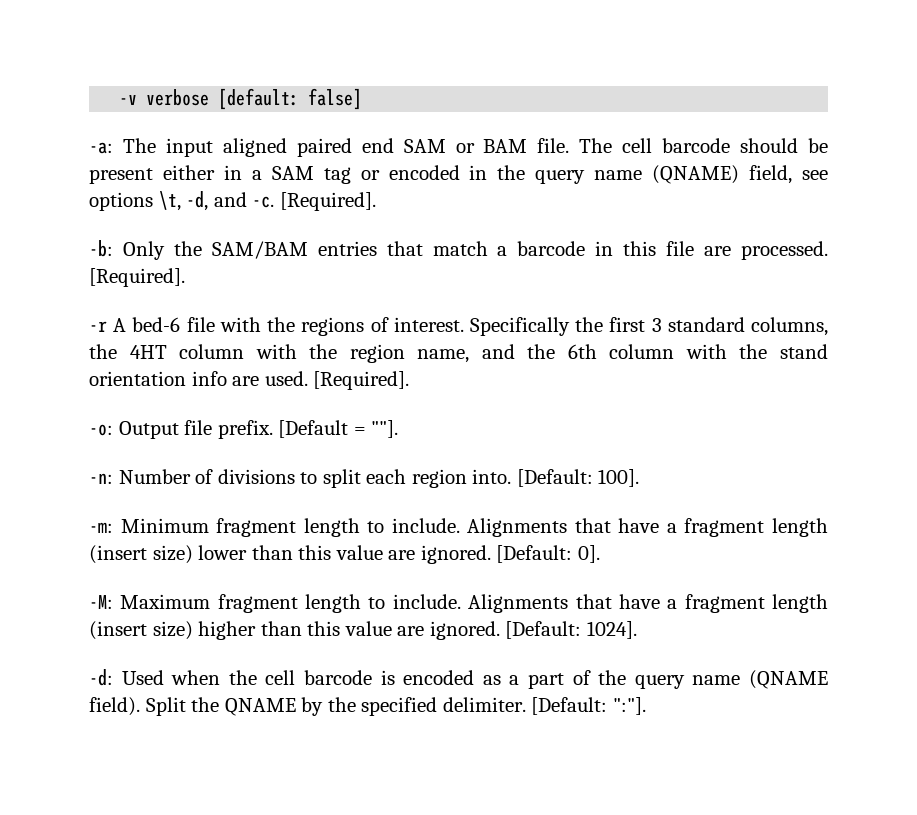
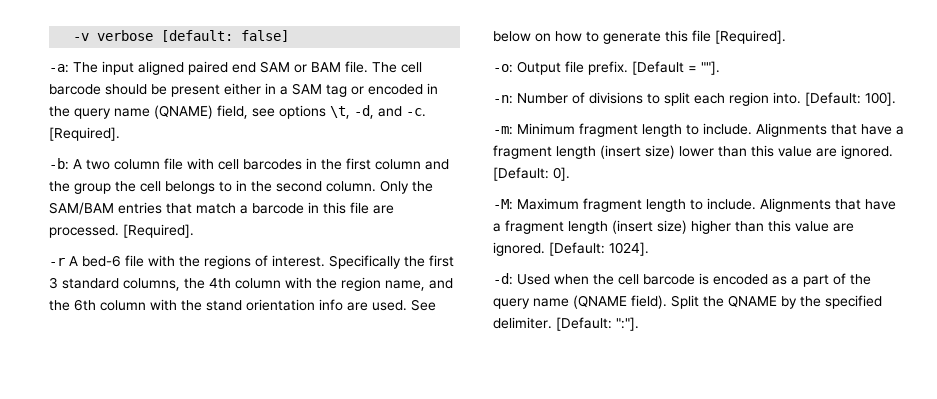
- -b: Only the SAM/BAM entries that match a barcode in this file are processed.
+ -b: A two column file with cell barcodes in the first column and the group the cell belongs to in the second column. Only the SAM/BAM entries that match a barcode in this file are processed.
- Specifically the first 3 standard columns, the 4HT column with the region name, and the 6th column with the stand orientation info are used. [Required].
+ Specifically the first 3 standard columns, the 4th column with the region name, and the 6th column with the stand orientation info are used. See below on how to generate this file [Required].

